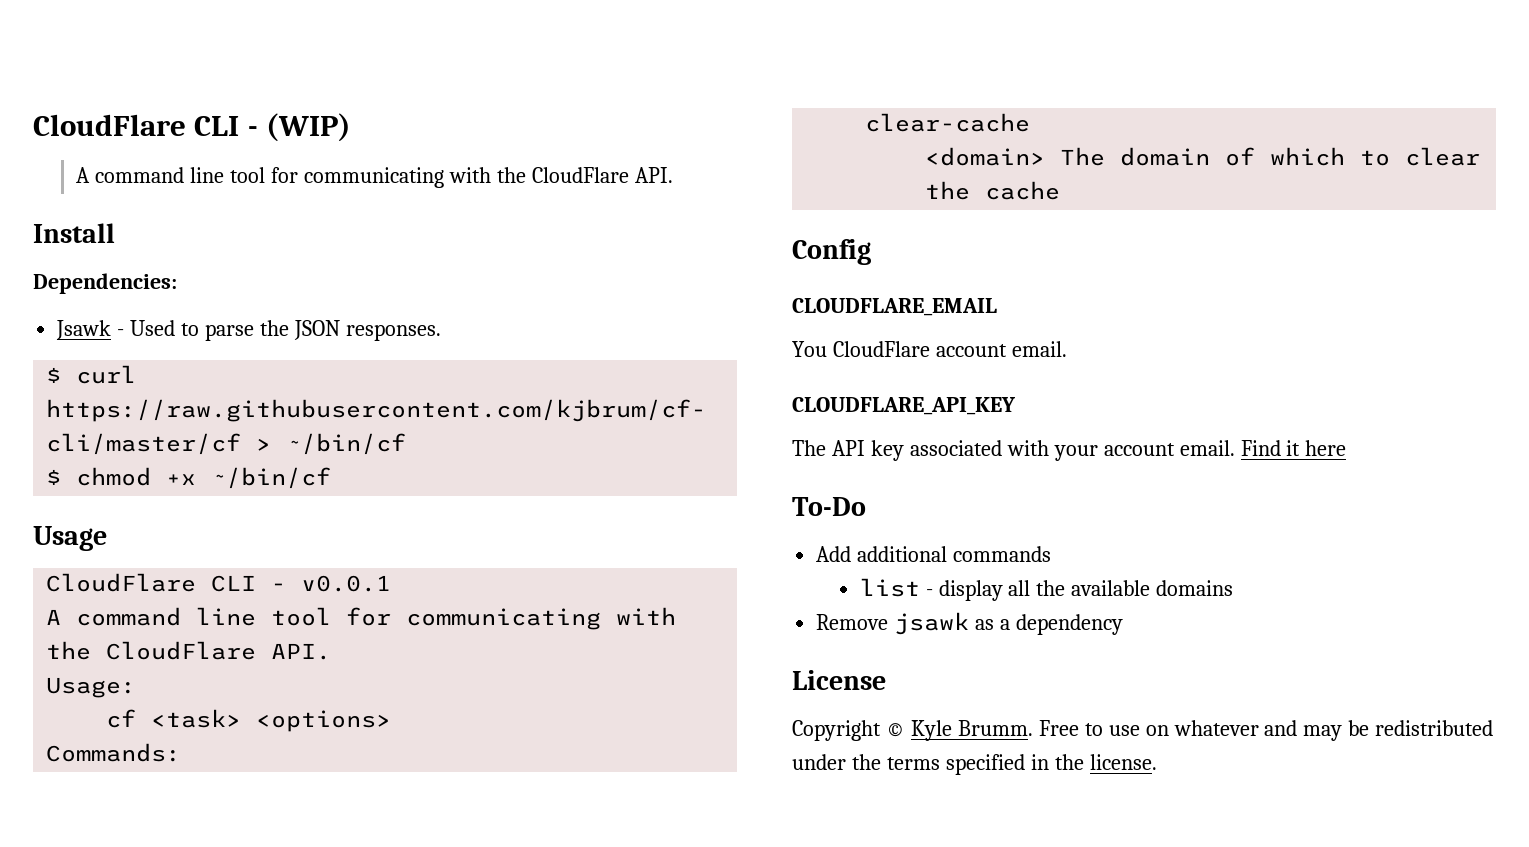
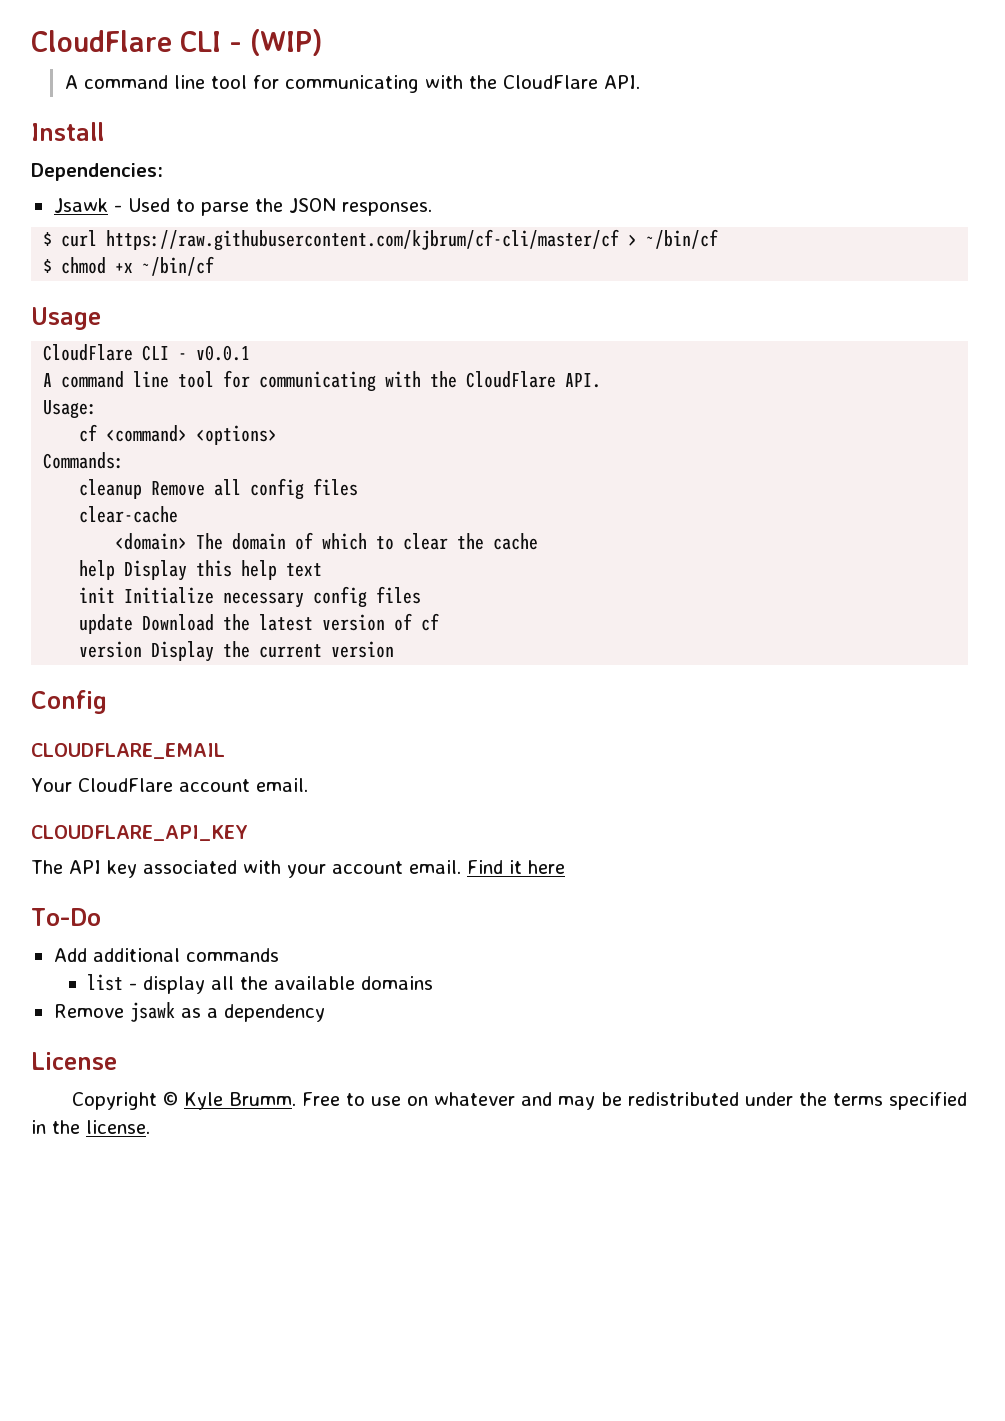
- cf <task> <options>
+ cf <command> <options>
+ cleanup Remove all config files
+ help Display this help text
+ init Initialize necessary config files
+ update Download the latest version of cf
+ version Display the current version
- You CloudFlare account email.
+ Your CloudFlare account email.

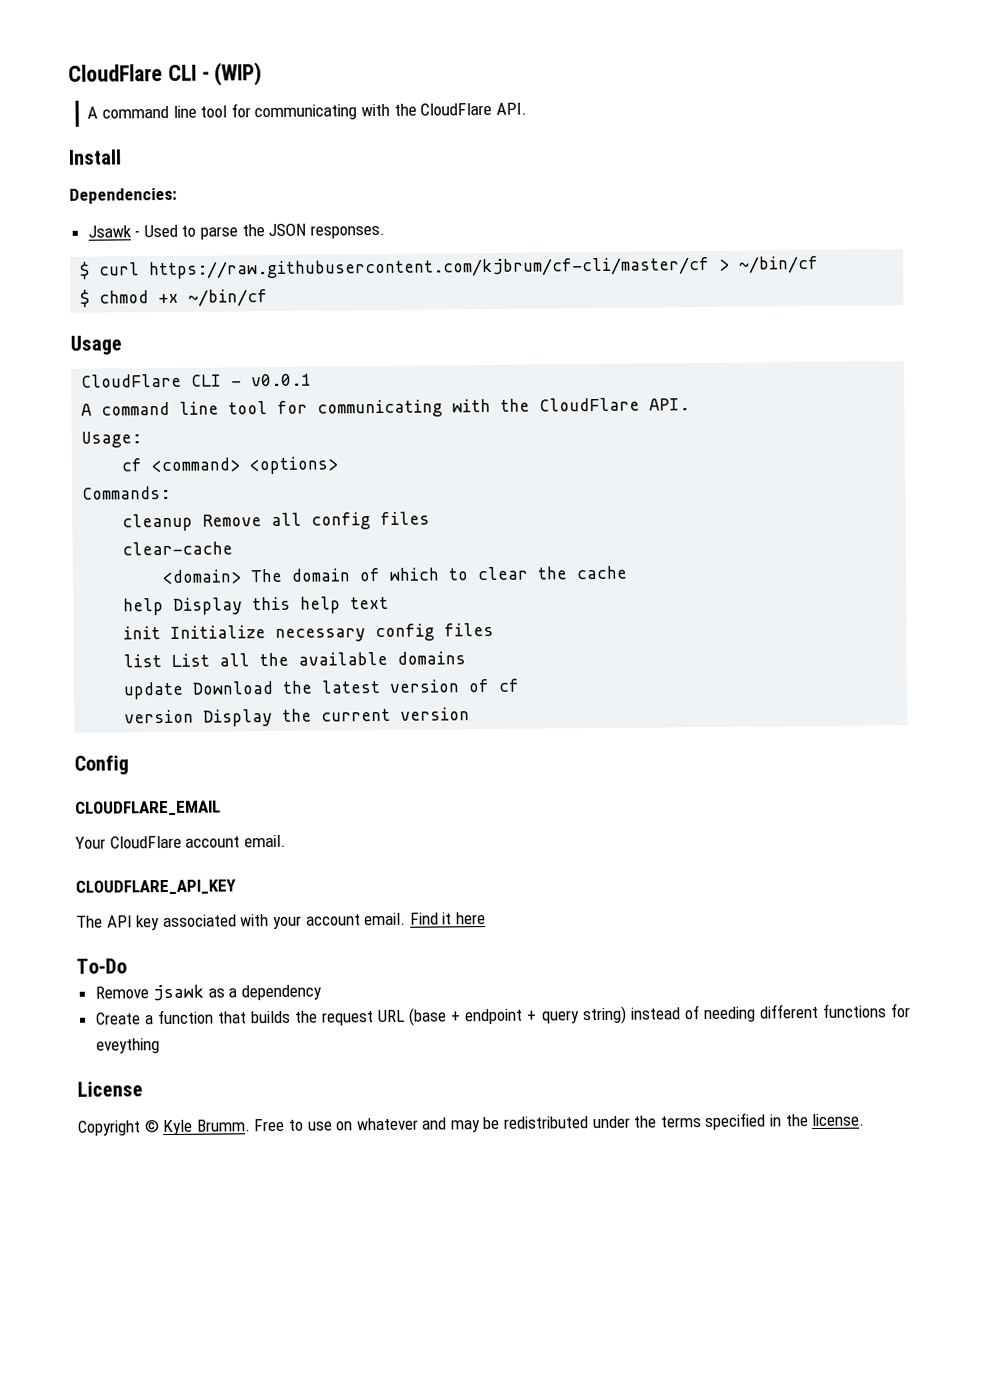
+ list List all the available domains
- Add additional commands
- list - display all the available domains
+ Create a function that builds the request URL (base + endpoint + query string) instead of needing different functions for eveything

